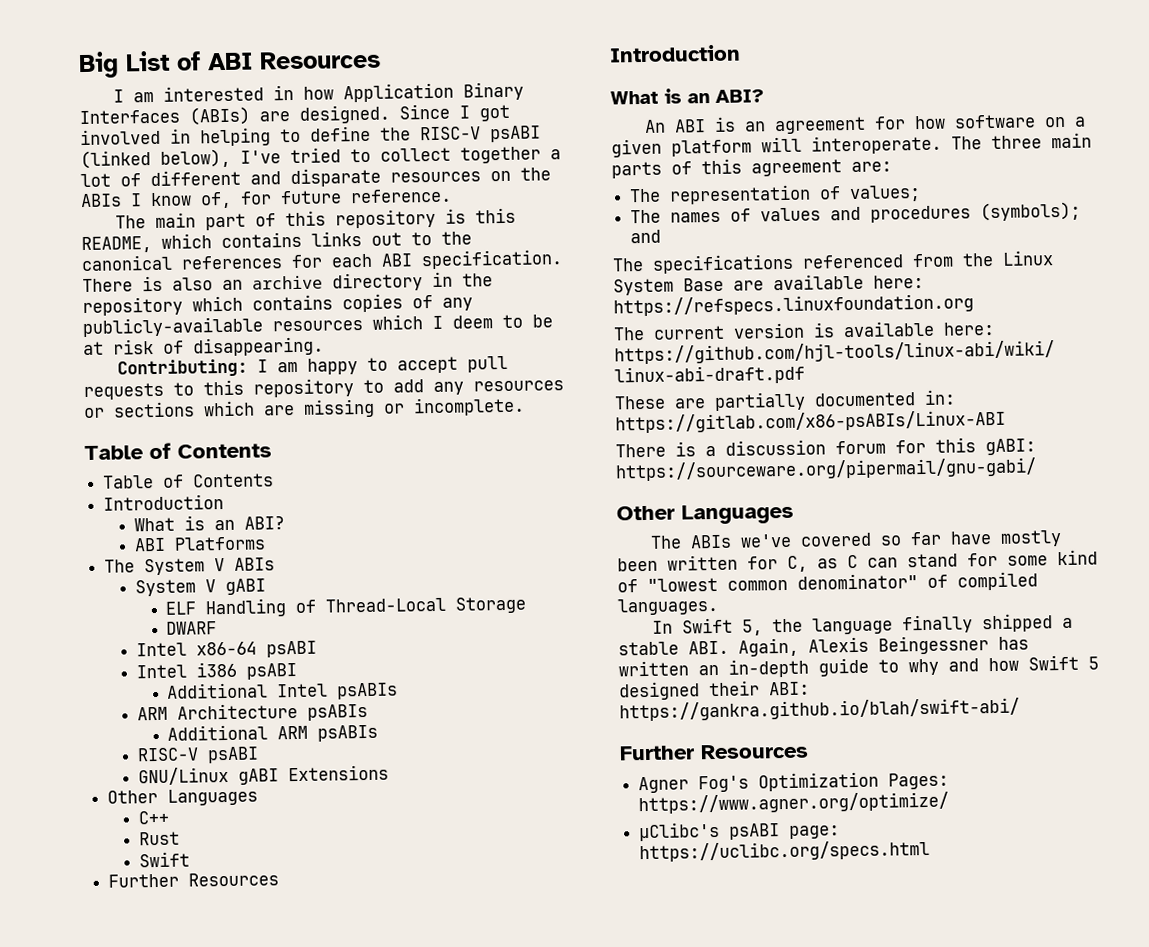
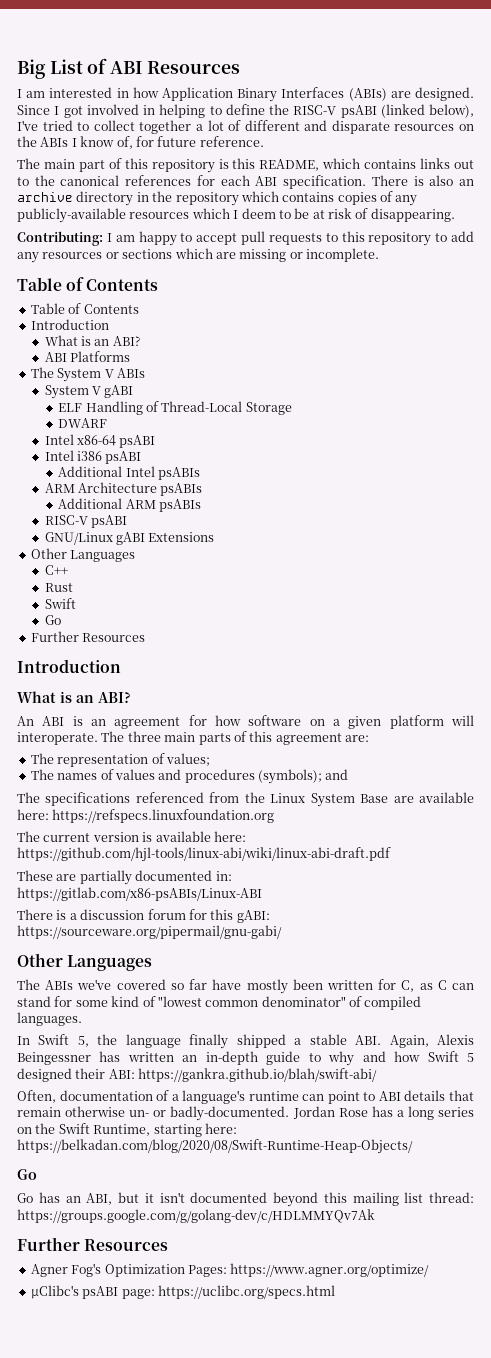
  Rust
  Swift
+ Go
+ Often, documentation of a language's runtime can point to ABI details that remain otherwise un- or badly-documented. Jordan Rose has a long series on the Swift Runtime, starting here: https://belkadan.com/blog/2020/08/Swift-Runtime-Heap-Objects/
+ Go
+ Go has an ABI, but it isn't documented beyond this mailing list thread: https://groups.google.com/g/golang-dev/c/HDLMMYQv7Ak

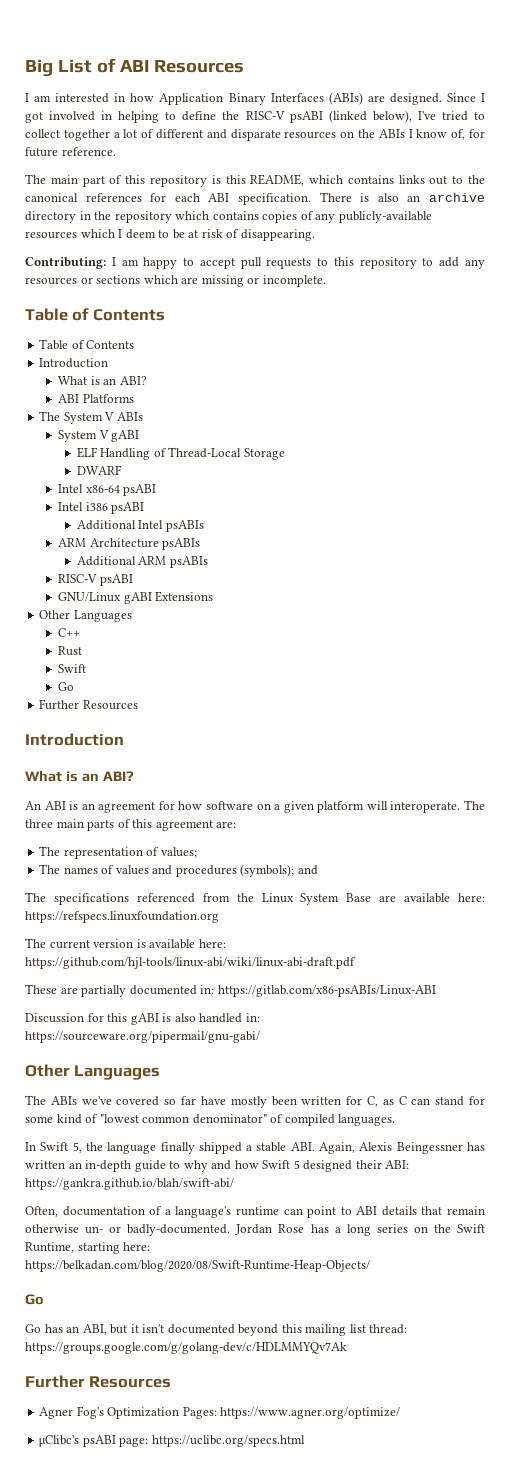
- There is a discussion forum for this gABI: https://sourceware.org/pipermail/gnu-gabi/
+ Discussion for this gABI is also handled in: https://sourceware.org/pipermail/gnu-gabi/

